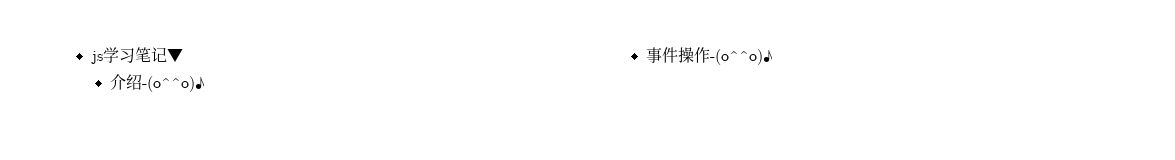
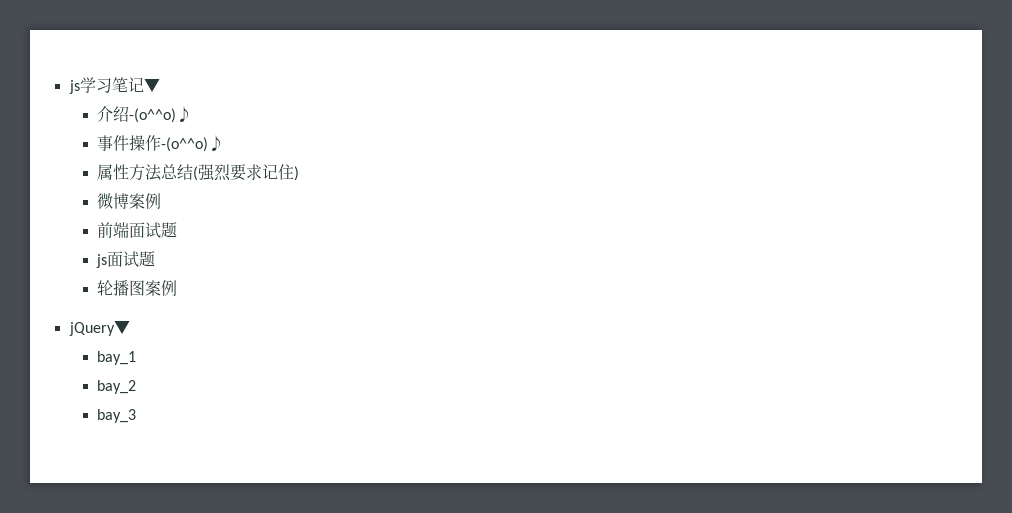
+ 属性方法总结(强烈要求记住)
+ 微博案例
+ 前端面试题
+ js面试题
+ 轮播图案例
+ jQuery▼
+ bay_1
+ bay_2
+ bay_3

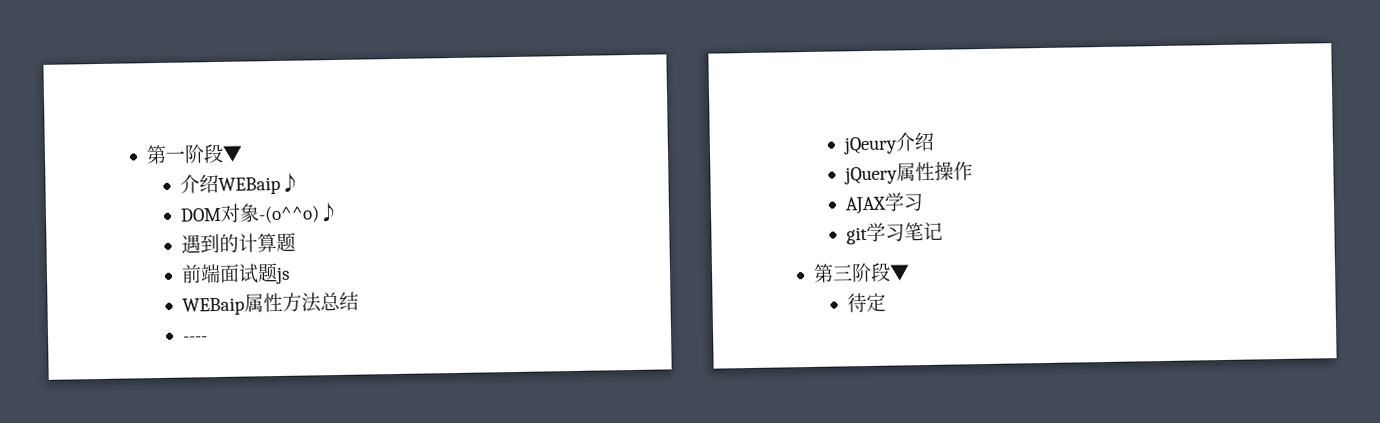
- js学习笔记▼
+ 第一阶段▼
- 介绍-(o^^o)♪
- 事件操作-(o^^o)♪
- 属性方法总结(强烈要求记住)
- 微博案例
- 前端面试题
- js面试题
- 轮播图案例
- jQuery▼
- bay_1
- bay_2
- bay_3
+ 介绍WEBaip♪
+ DOM对象-(o^^o)♪
+ 遇到的计算题
+ 前端面试题js
+ WEBaip属性方法总结
+ ----
+ jQeury介绍
+ jQuery属性操作
+ AJAX学习
+ git学习笔记
+ 第三阶段▼
+ 待定

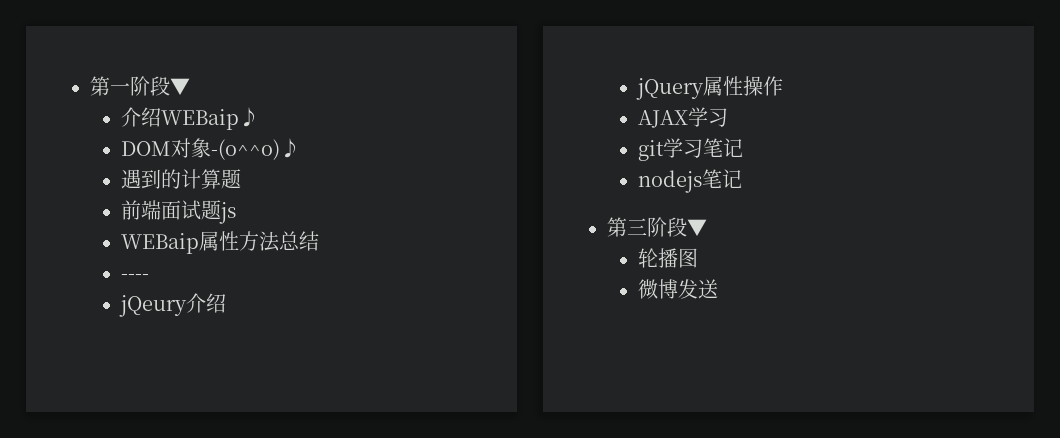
+ nodejs笔记
- 待定
+ 轮播图
+ 微博发送

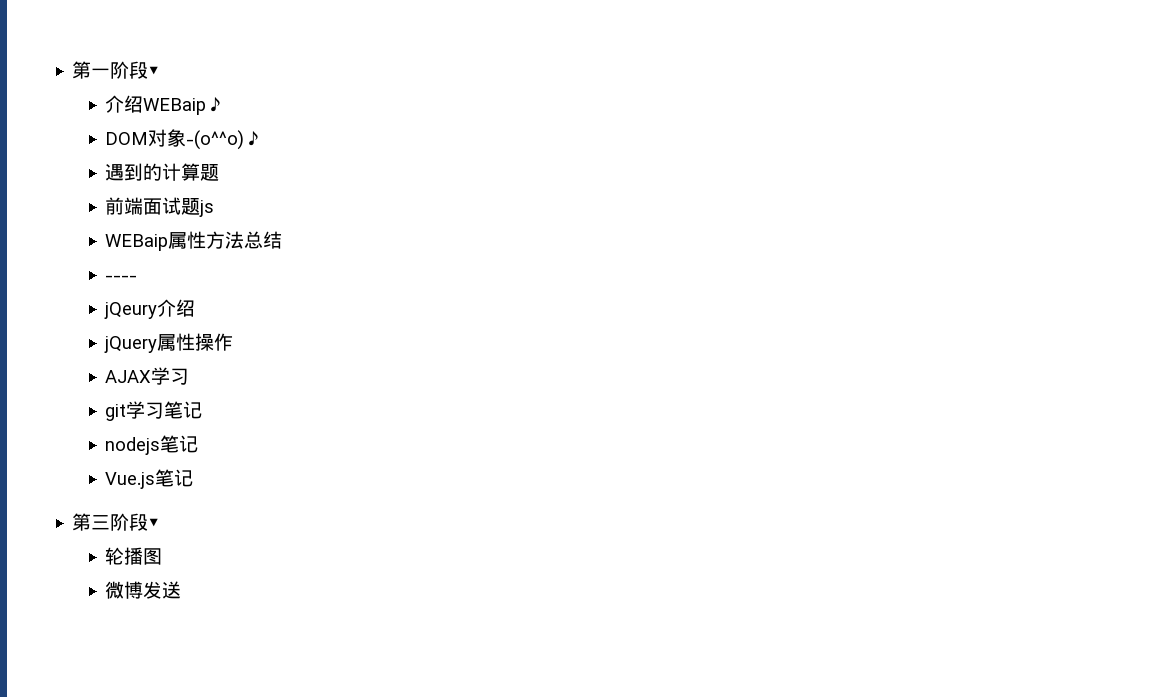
+ Vue.js笔记

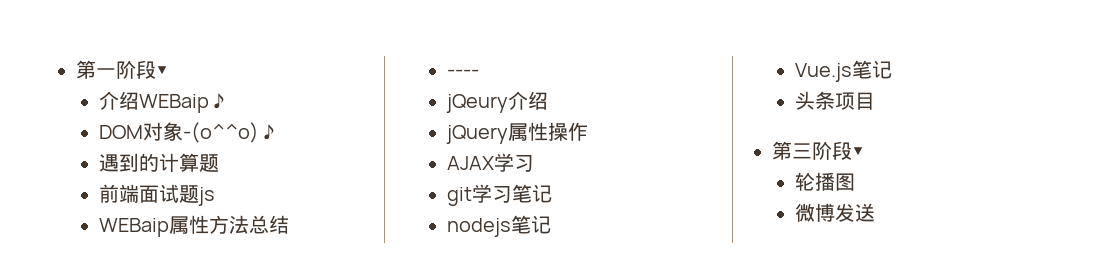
+ 头条项目

